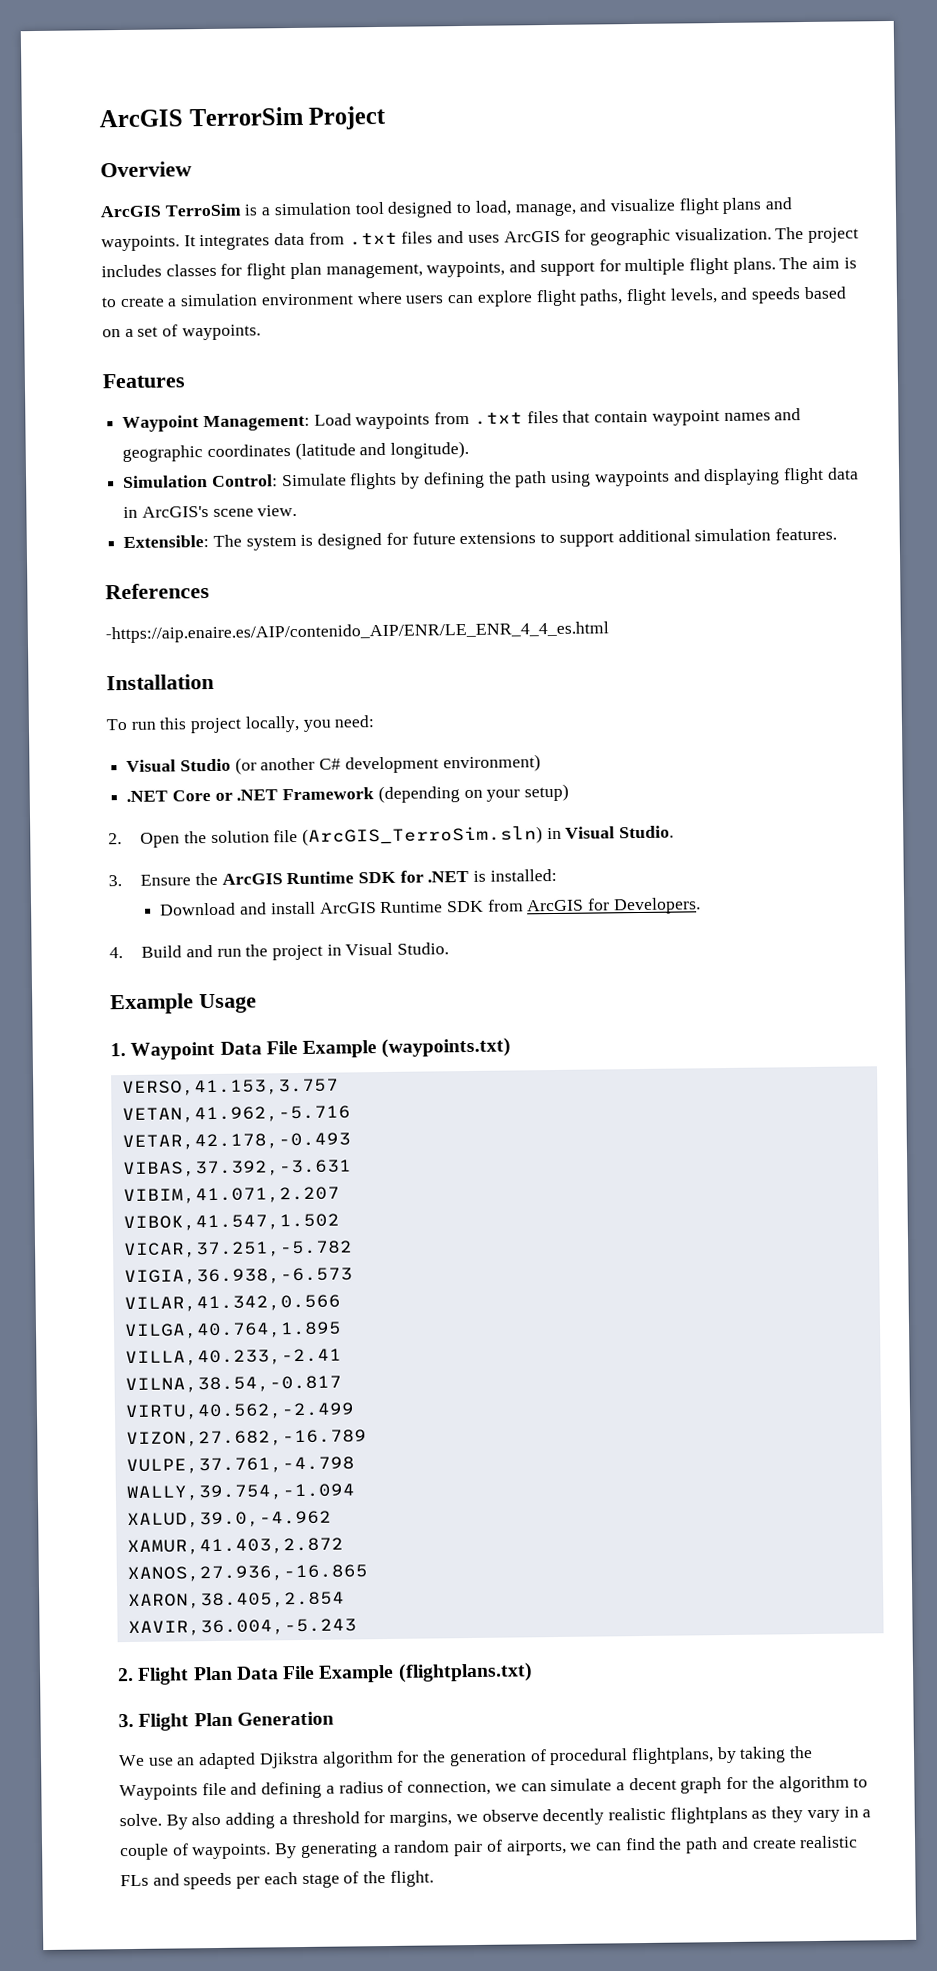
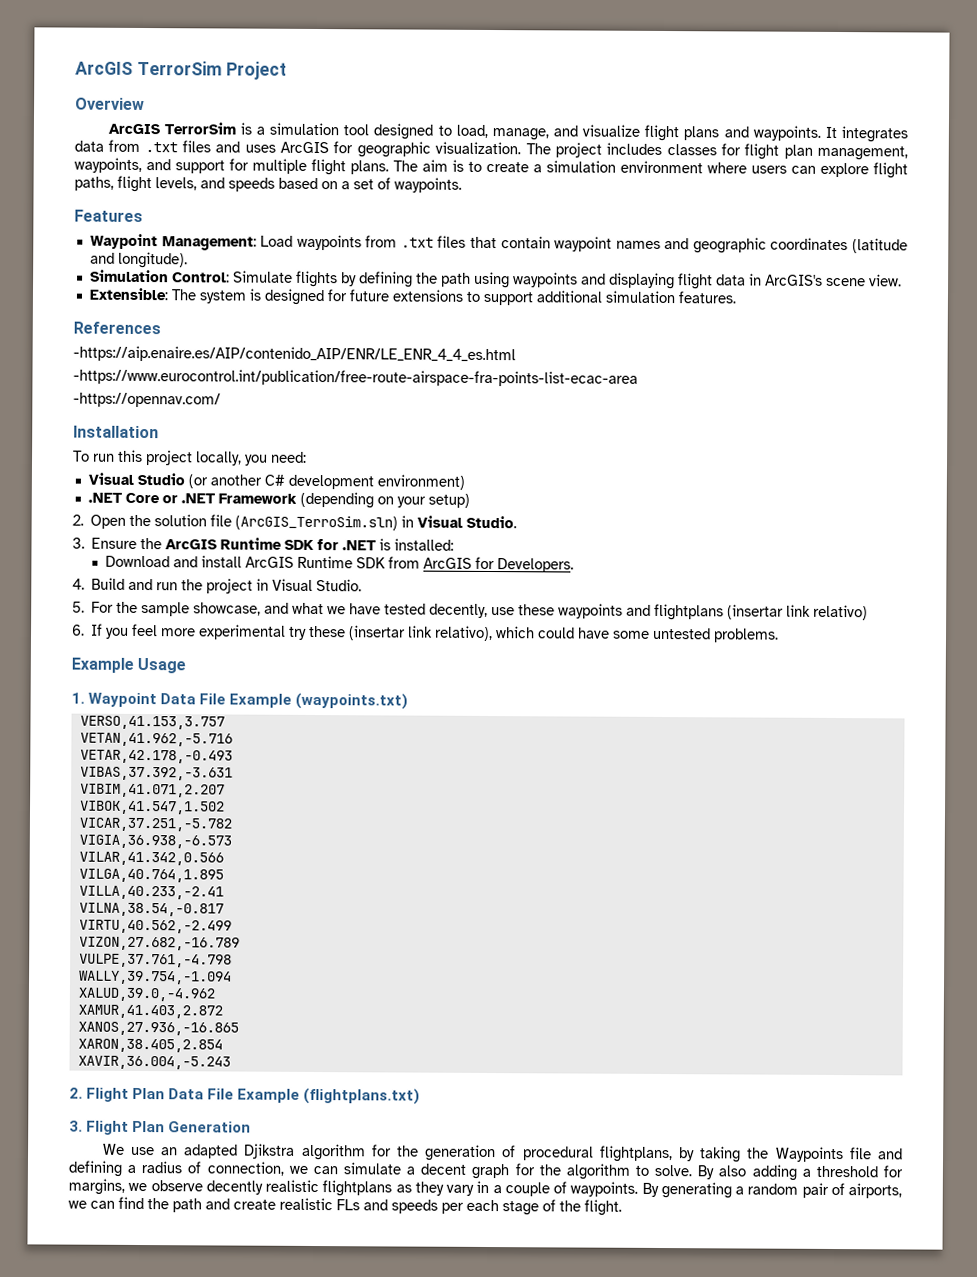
- ArcGIS TerroSim is a simulation tool designed to load, manage, and visualize flight plans and waypoints.
+ ArcGIS TerrorSim is a simulation tool designed to load, manage, and visualize flight plans and waypoints.
+ -https://www.eurocontrol.int/publication/free-route-airspace-fra-points-list-ecac-area
+ -https://opennav.com/
+ 5. For the sample showcase, and what we have tested decently, use these waypoints and flightplans (insertar link relativo)
+ 6. If you feel more experimental try these (insertar link relativo), which could have some untested problems.

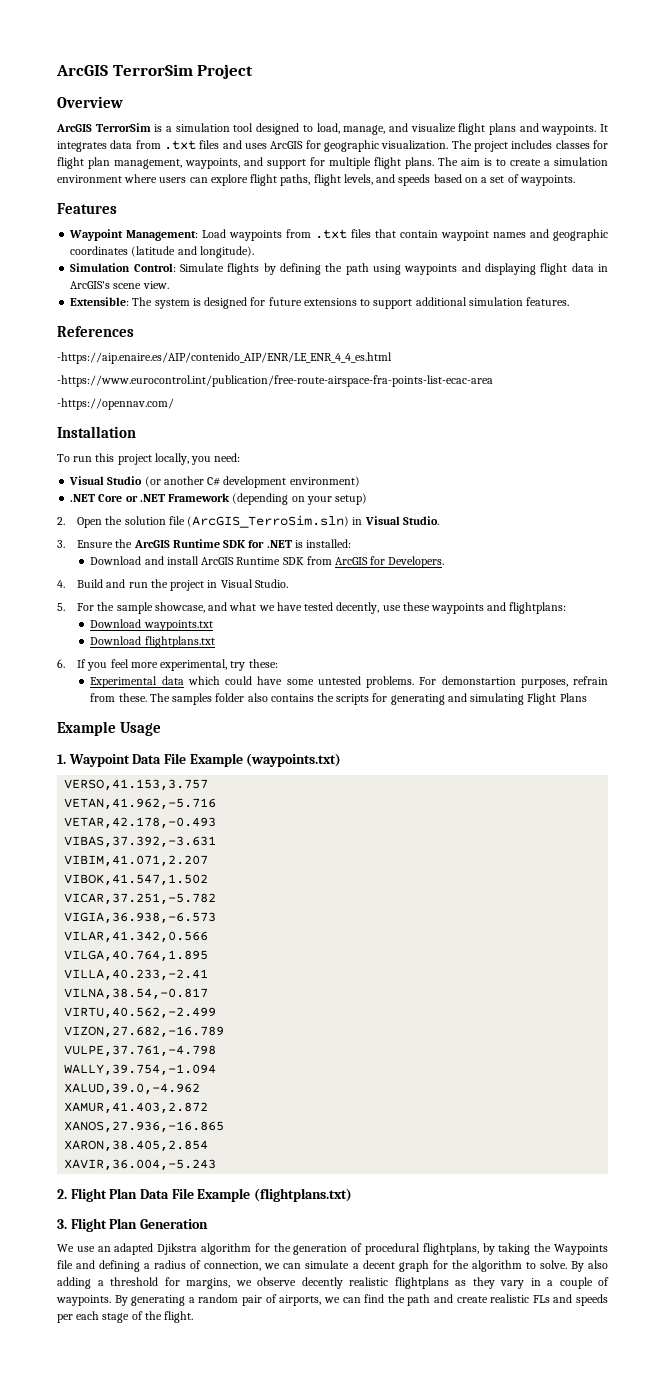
- 5. For the sample showcase, and what we have tested decently, use these waypoints and flightplans (insertar link relativo)
+ 5. For the sample showcase, and what we have tested decently, use these waypoints and flightplans:
+ Download waypoints.txt
+ Download flightplans.txt
- 6. If you feel more experimental try these (insertar link relativo), which could have some untested problems.
+ 6. If you feel more experimental, try these:
+ Experimental data which could have some untested problems. For demonstartion purposes, refrain from these. The samples folder also contains the scripts for generating and simulating Flight Plans

